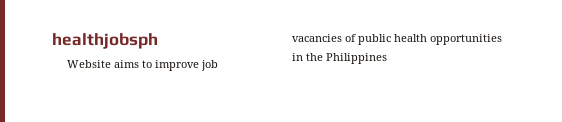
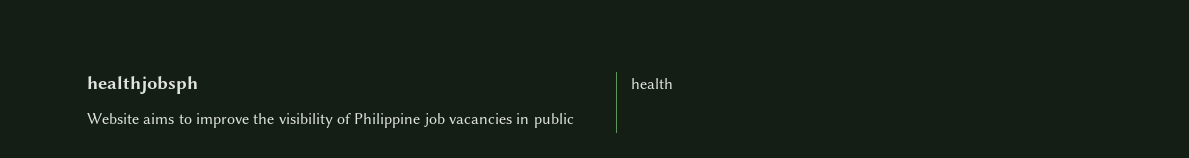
- Website aims to improve job vacancies of public health opportunities in the Philippines
+ Website aims to improve the visibility of Philippine job vacancies in public health

